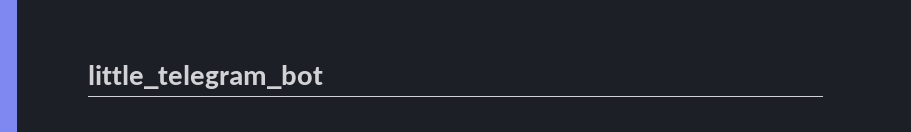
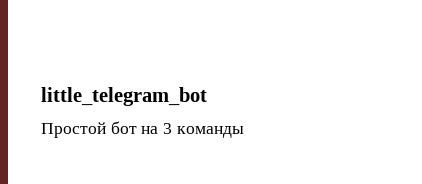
+ Простой бот на 3 команды

